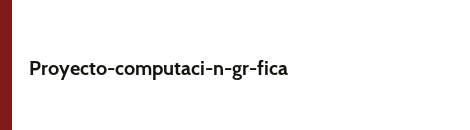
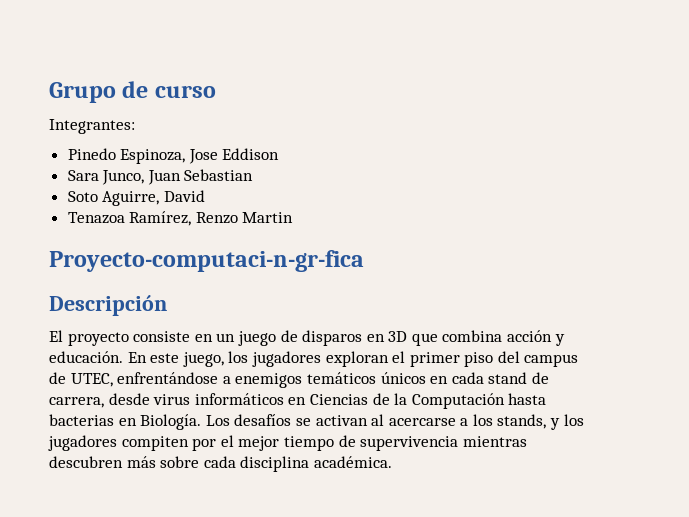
+ Grupo de curso
+ Integrantes:
+ Pinedo Espinoza, Jose Eddison
+ Sara Junco, Juan Sebastian
+ Soto Aguirre, David
+ Tenazoa Ramírez, Renzo Martin
  Proyecto-computaci-n-gr-fica
+ Descripción
+ El proyecto consiste en un juego de disparos en 3D que combina acción y educación. En este juego, los jugadores exploran el primer piso del campus de UTEC, enfrentándose a enemigos temáticos únicos en cada stand de carrera, desde virus informáticos en Ciencias de la Computación hasta bacterias en Biología. Los desafíos se activan al acercarse a los stands, y los jugadores compiten por el mejor tiempo de supervivencia mientras descubren más sobre cada disciplina académica.

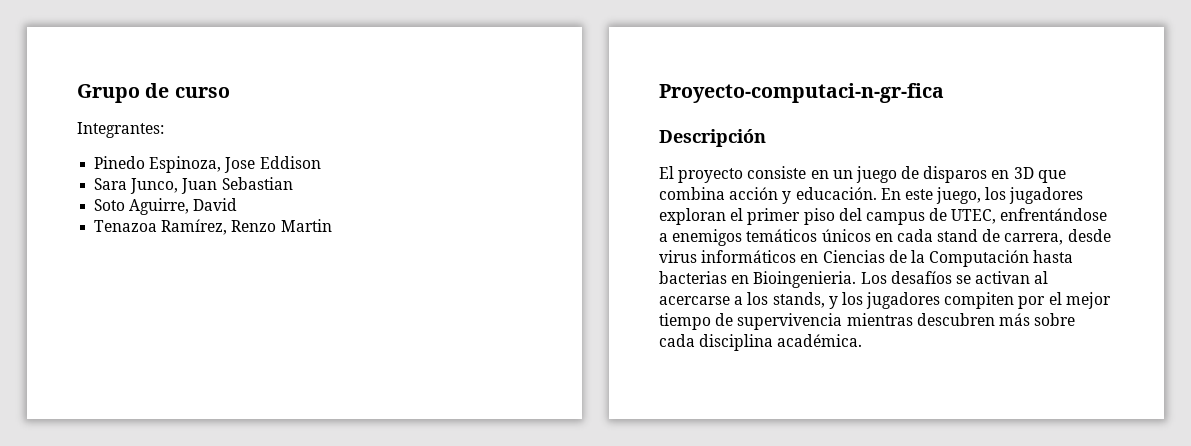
- En este juego, los jugadores exploran el primer piso del campus de UTEC, enfrentándose a enemigos temáticos únicos en cada stand de carrera, desde virus informáticos en Ciencias de la Computación hasta bacterias en Biología.
+ En este juego, los jugadores exploran el primer piso del campus de UTEC, enfrentándose a enemigos temáticos únicos en cada stand de carrera, desde virus informáticos en Ciencias de la Computación hasta bacterias en Bioingenieria.

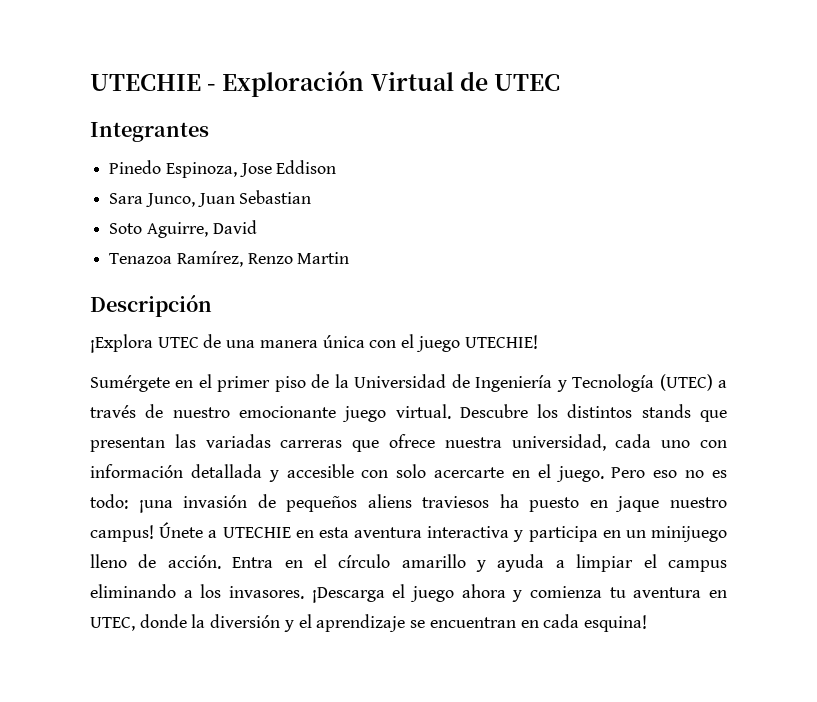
- Grupo de curso
- Integrantes:
+ UTECHIE - Exploración Virtual de UTEC
+ Integrantes
- Proyecto-computaci-n-gr-fica
- El proyecto consiste en un juego de disparos en 3D que combina acción y educación. En este juego, los jugadores exploran el primer piso del campus de UTEC, enfrentándose a enemigos temáticos únicos en cada stand de carrera, desde virus informáticos en Ciencias de la Computación hasta bacterias en Bioingenieria. Los desafíos se activan al acercarse a los stands, y los jugadores compiten por el mejor tiempo de supervivencia mientras descubren más sobre cada disciplina académica.
+ ¡Explora UTEC de una manera única con el juego UTECHIE!
+ Sumérgete en el primer piso de la Universidad de Ingeniería y Tecnología (UTEC) a través de nuestro emocionante juego virtual. Descubre los distintos stands que presentan las variadas carreras que ofrece nuestra universidad, cada uno con información detallada y accesible con solo acercarte en el juego. Pero eso no es todo: ¡una invasión de pequeños aliens traviesos ha puesto en jaque nuestro campus! Únete a UTECHIE en esta aventura interactiva y participa en un minijuego lleno de acción. Entra en el círculo amarillo y ayuda a limpiar el campus eliminando a los invasores. ¡Descarga el juego ahora y comienza tu aventura en UTEC, donde la diversión y el aprendizaje se encuentran en cada esquina!

